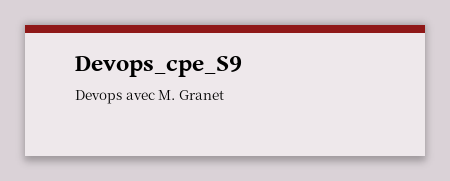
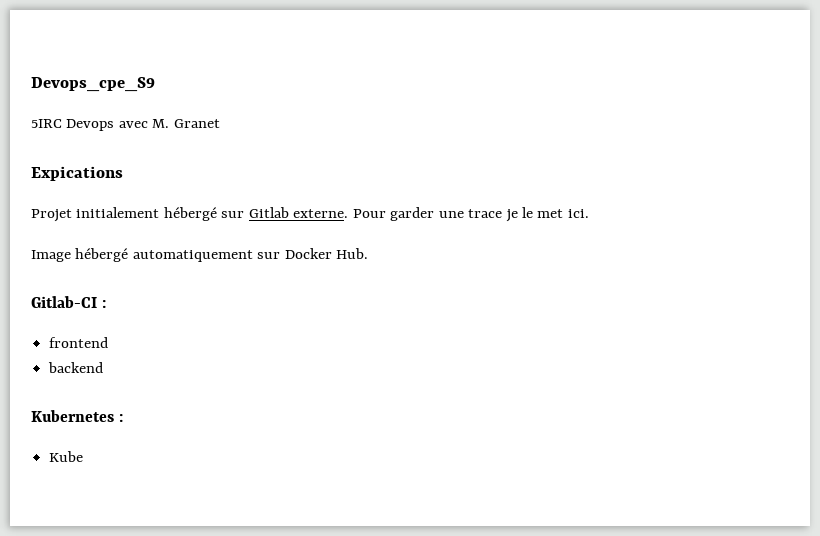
- Devops avec M. Granet
+ 5IRC Devops avec M. Granet
+ Expications
+ Projet initialement hébergé sur Gitlab externe. Pour garder une trace je le met ici.
+ Image hébergé automatiquement sur Docker Hub.
+ Gitlab-CI :
+ frontend
+ backend
+ Kubernetes :
+ Kube

